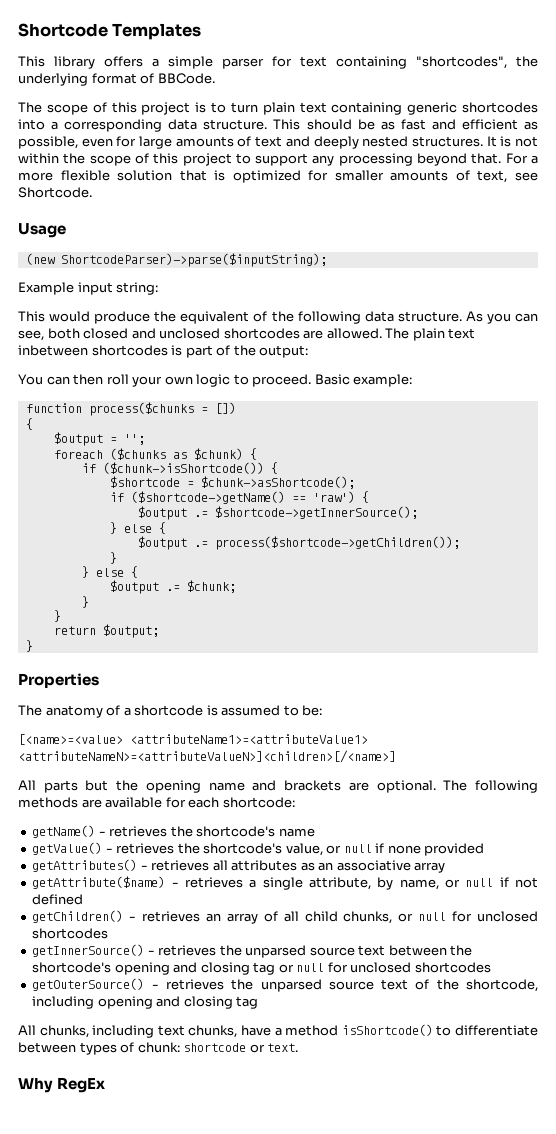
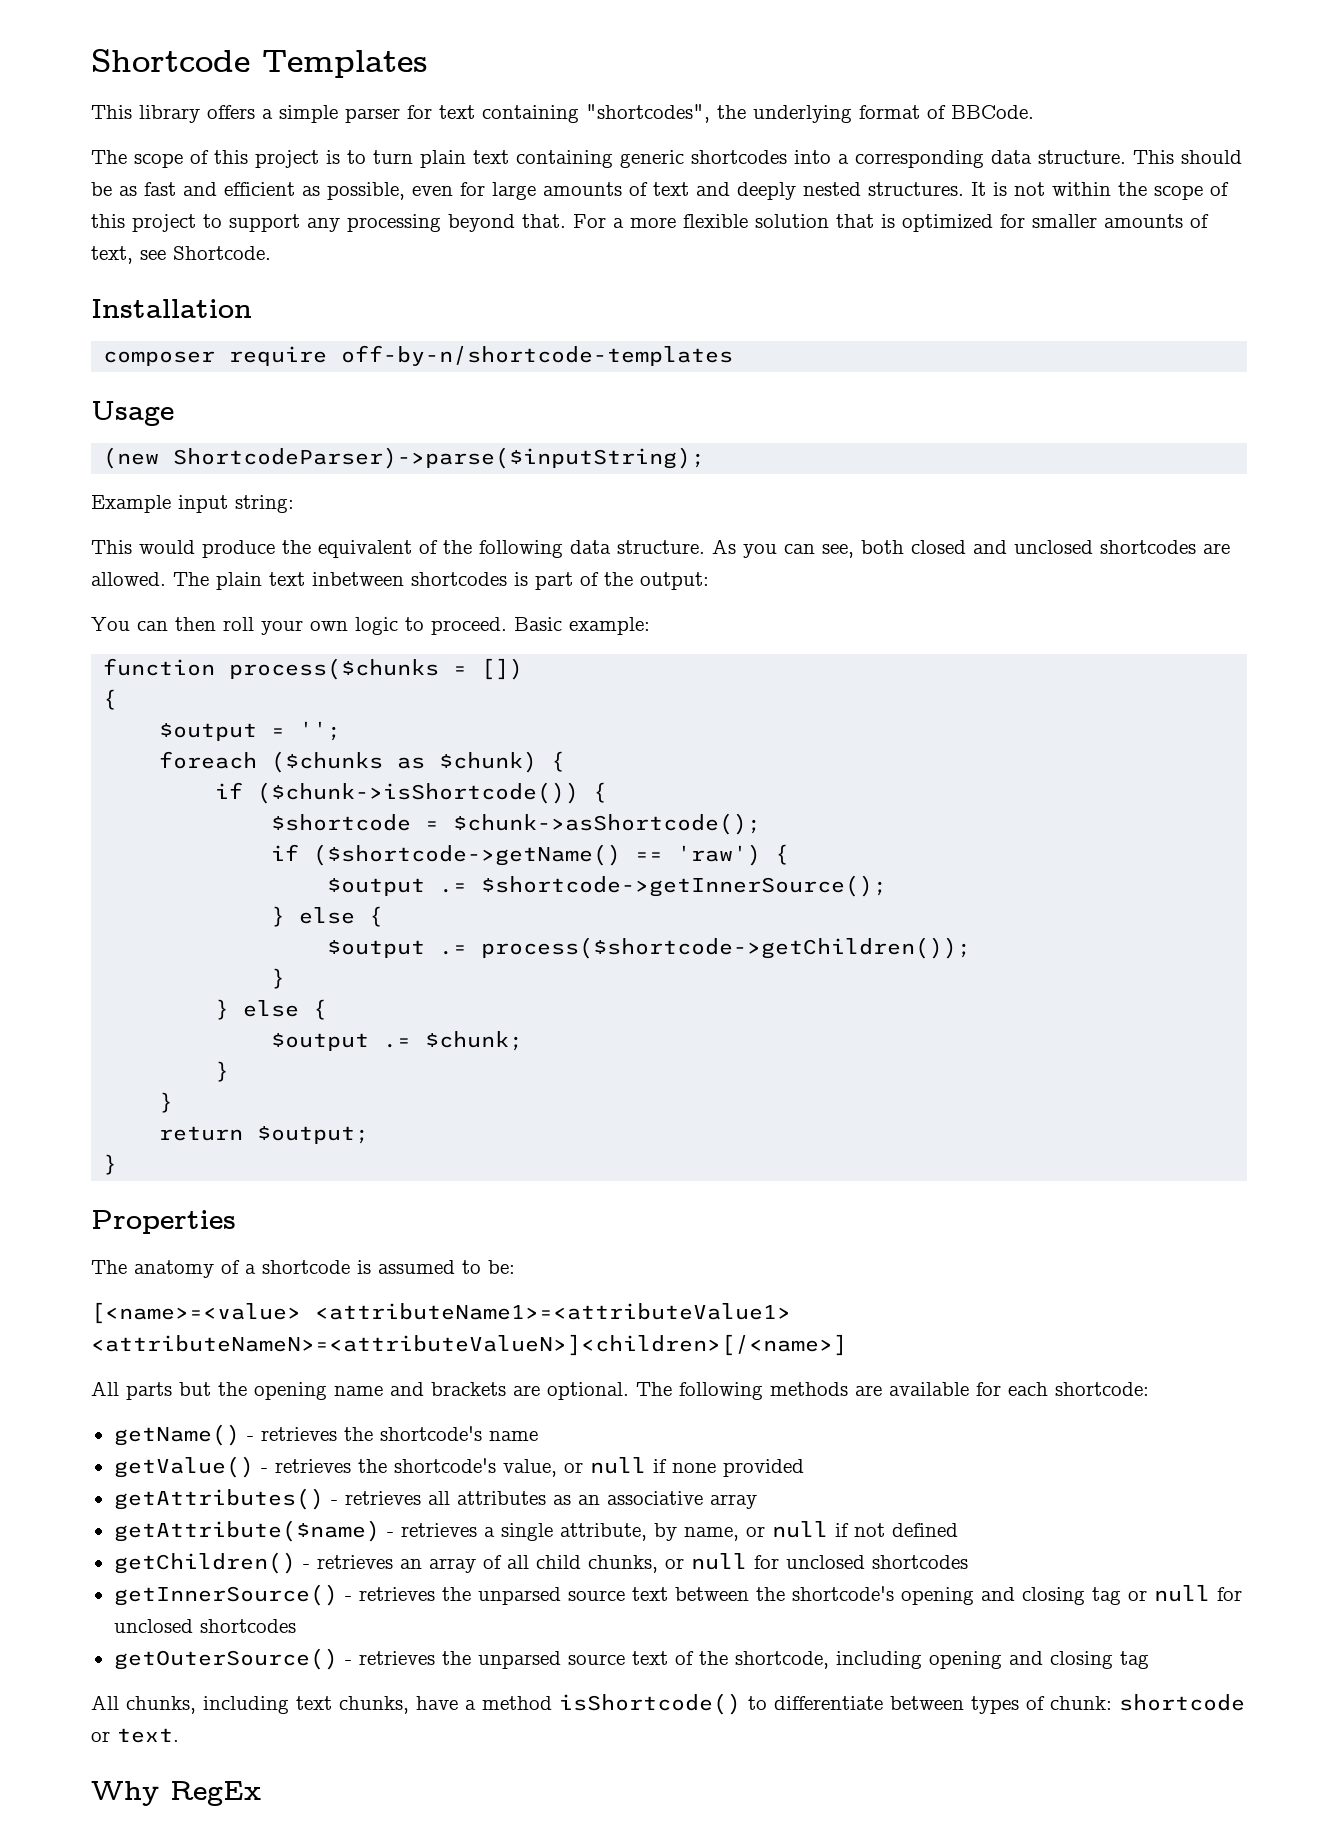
+ Installation
+ composer require off-by-n/shortcode-templates

